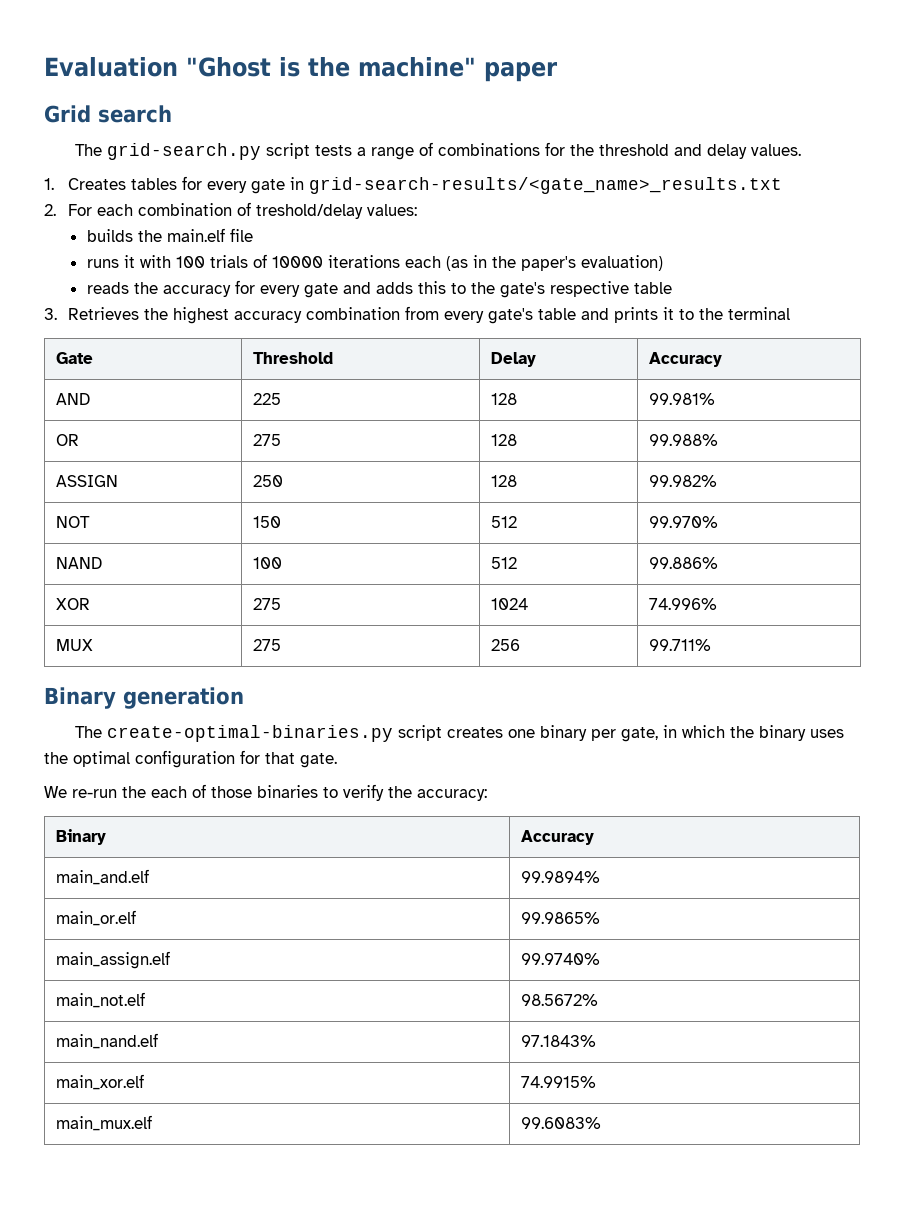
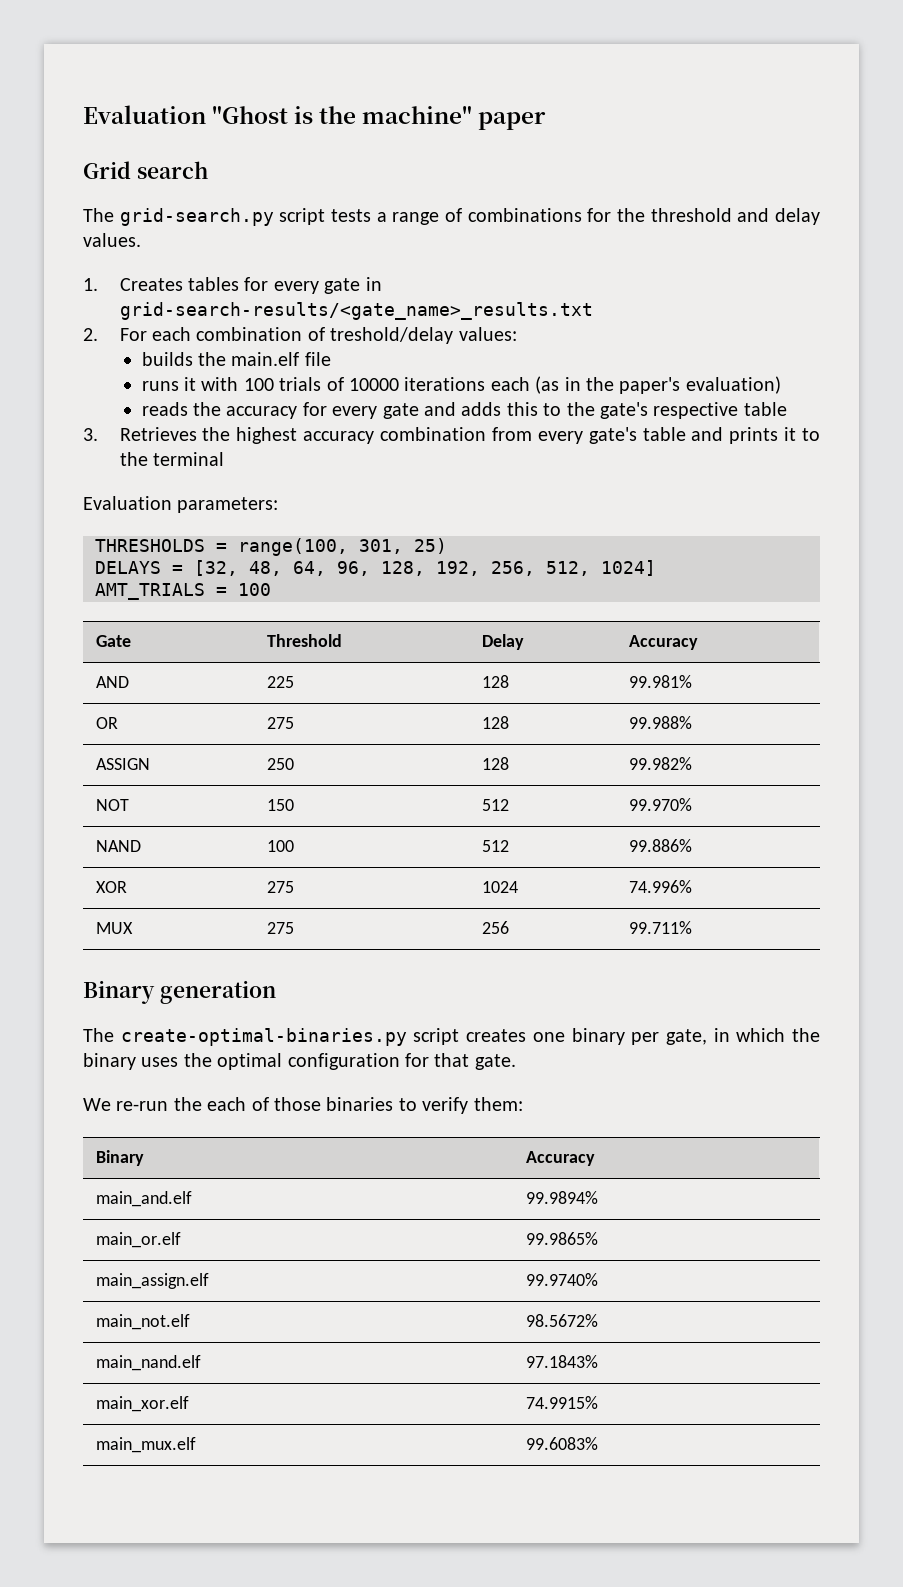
+ Evaluation parameters:
+ THRESHOLDS = range(100, 301, 25)
+ DELAYS = [32, 48, 64, 96, 128, 192, 256, 512, 1024]
+ AMT_TRIALS = 100
- We re-run the each of those binaries to verify the accuracy:
+ We re-run the each of those binaries to verify them:

